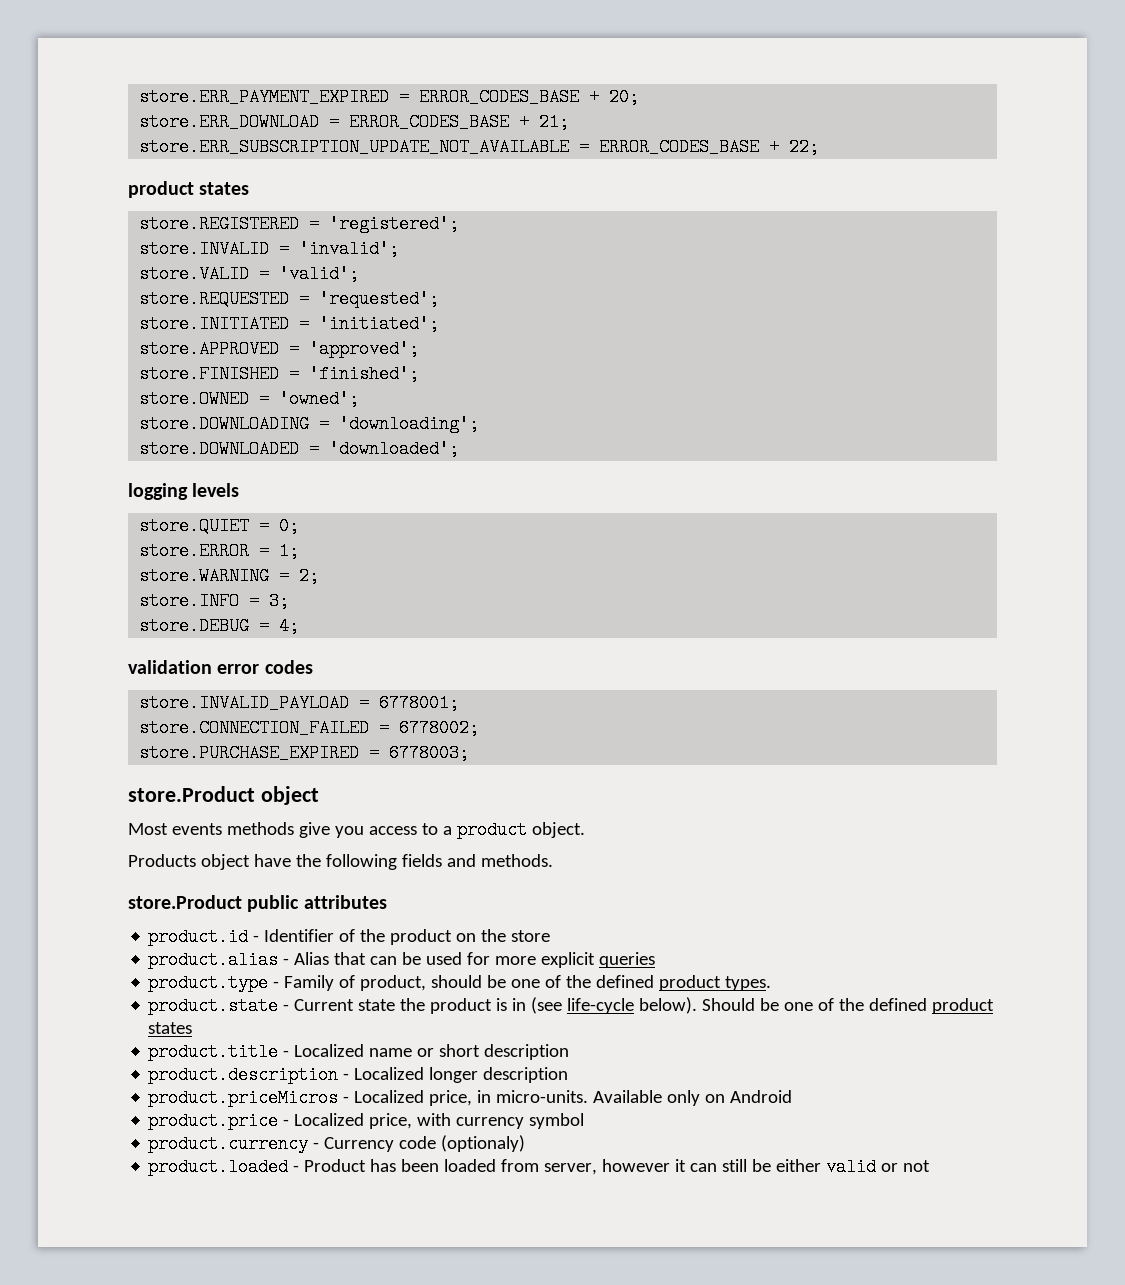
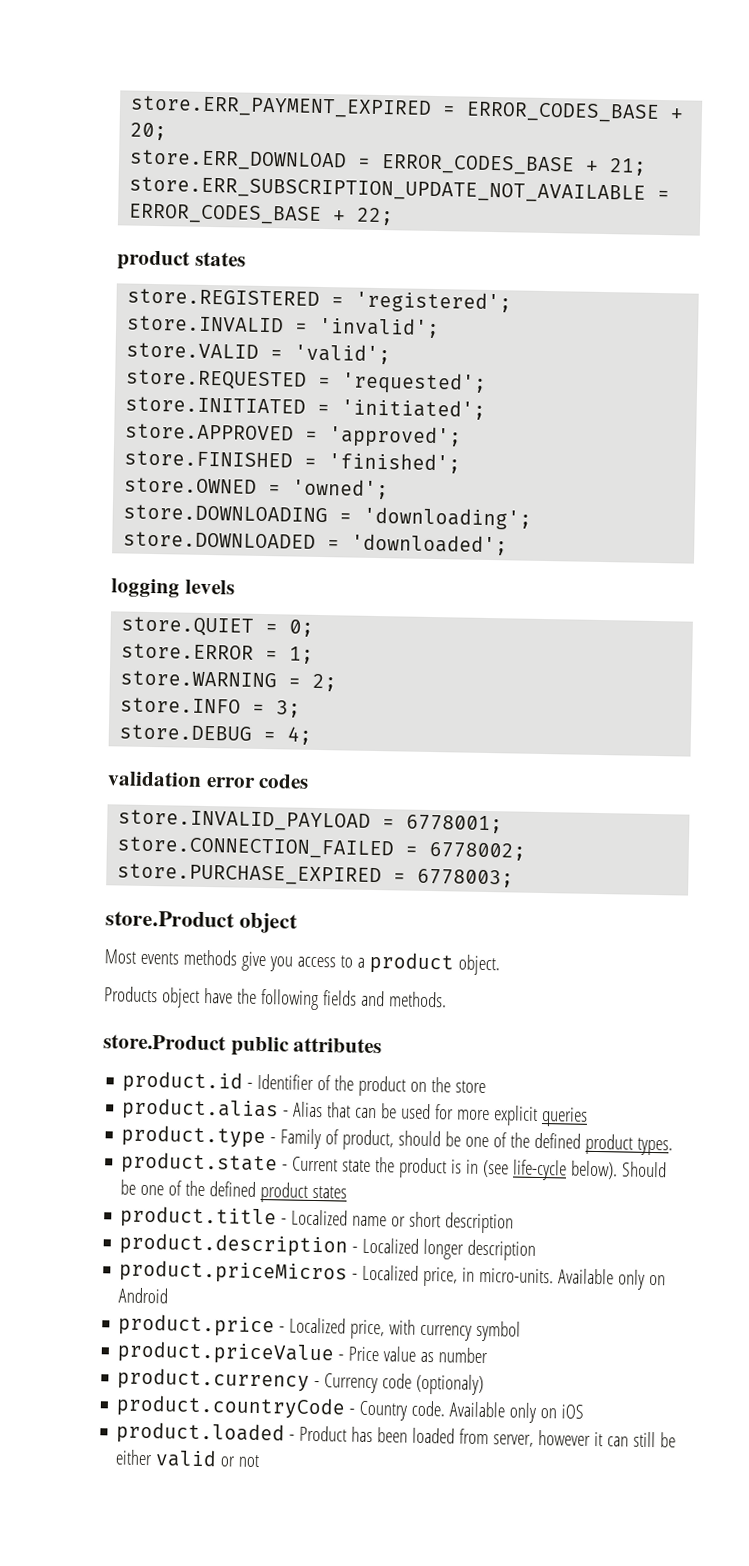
+ product.priceValue - Price value as number
+ product.countryCode - Country code. Available only on iOS

